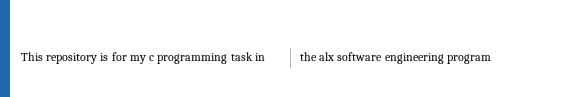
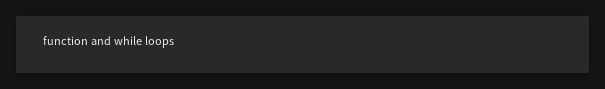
- This repository is for my c programming task in the alx software engineering program
+ function and while loops

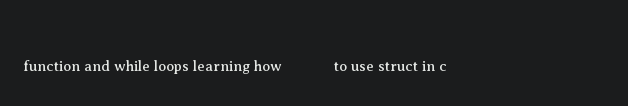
- function and while loops
+ function and while loops learning how to use struct in c

